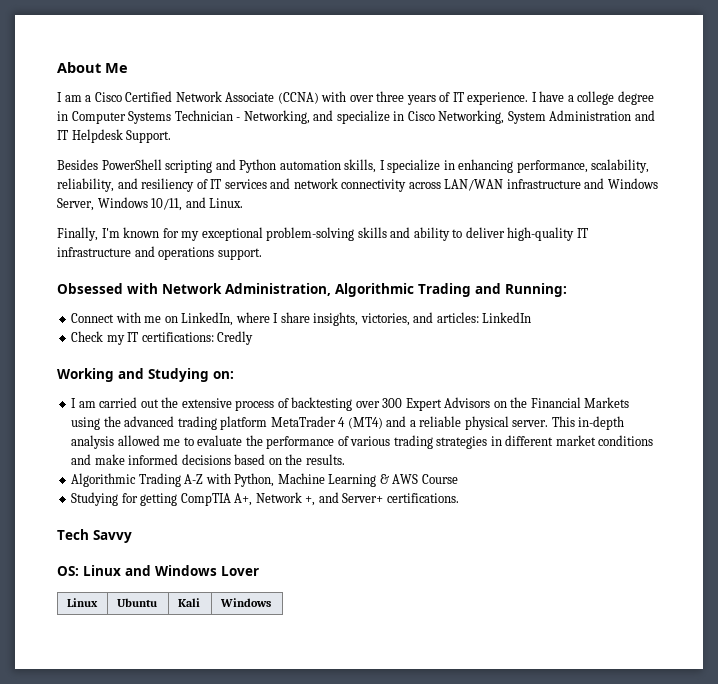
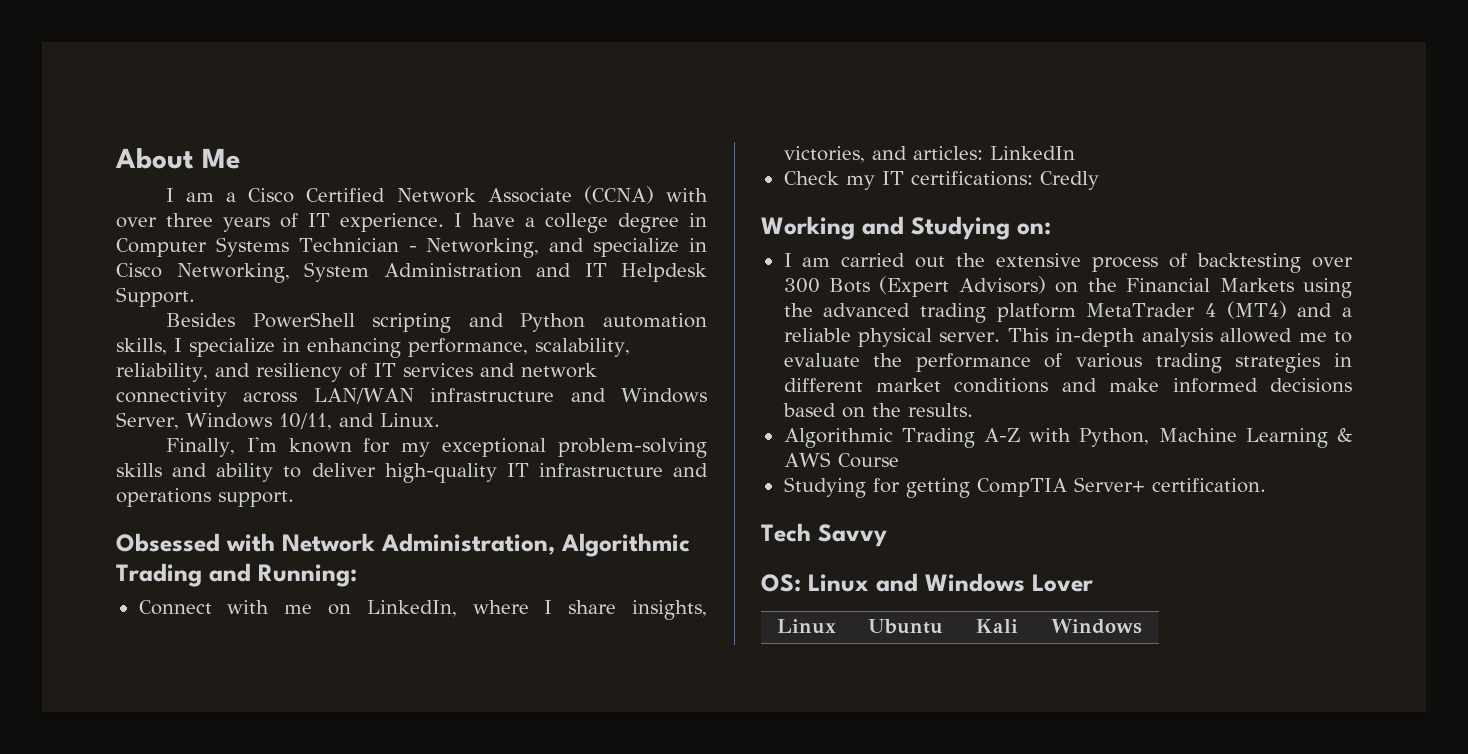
- I am carried out the extensive process of backtesting over 300 Expert Advisors on the Financial Markets using the advanced trading platform MetaTrader 4 (MT4) and a reliable physical server.
+ I am carried out the extensive process of backtesting over 300 Bots (Expert Advisors) on the Financial Markets using the advanced trading platform MetaTrader 4 (MT4) and a reliable physical server.
- Studying for getting CompTIA A+, Network +, and Server+ certifications.
+ Studying for getting CompTIA Server+ certification.

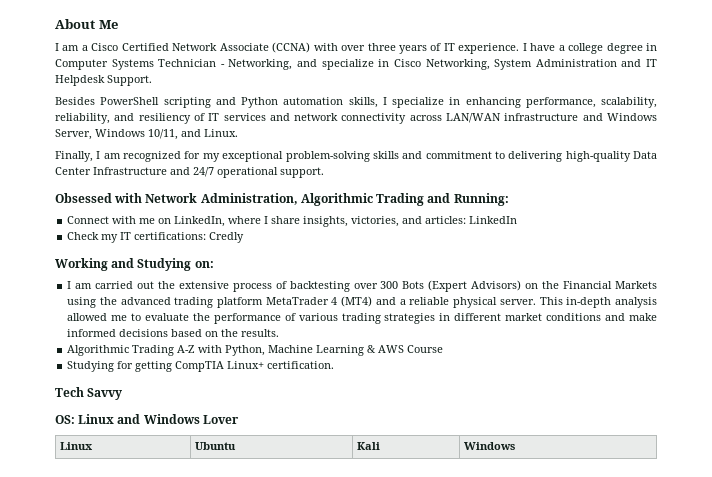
- Finally, I'm known for my exceptional problem-solving skills and ability to deliver high-quality IT infrastructure and operations support.
+ Finally, I am recognized for my exceptional problem-solving skills and commitment to delivering high-quality Data Center Infrastructure and 24/7 operational support.
- Studying for getting CompTIA Server+ certification.
+ Studying for getting CompTIA Linux+ certification.

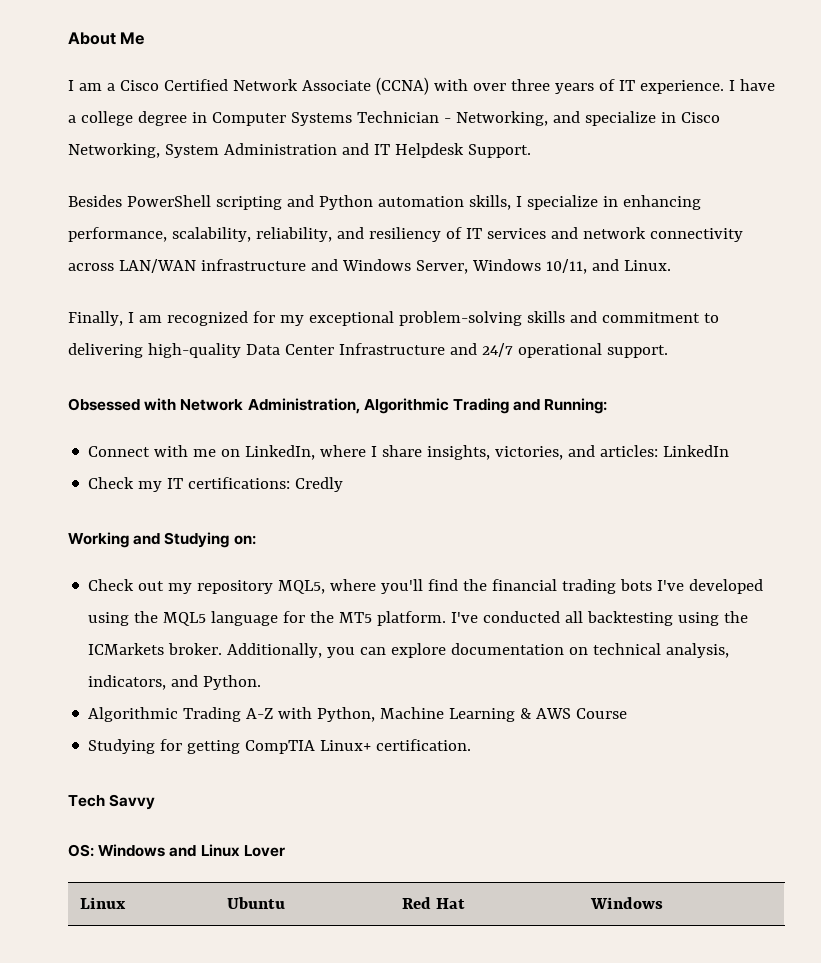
- I am carried out the extensive process of backtesting over 300 Bots (Expert Advisors) on the Financial Markets using the advanced trading platform MetaTrader 4 (MT4) and a reliable physical server. This in-depth analysis allowed me to evaluate the performance of various trading strategies in different market conditions and make informed decisions based on the results.
+ Check out my repository MQL5, where you'll find the financial trading bots I've developed using the MQL5 language for the MT5 platform. I've conducted all backtesting using the ICMarkets broker. Additionally, you can explore documentation on technical analysis, indicators, and Python.
- OS: Linux and Windows Lover
+ OS: Windows and Linux Lover
- Linux | Ubuntu | Kali | Windows
+ Linux | Ubuntu | Red Hat | Windows

